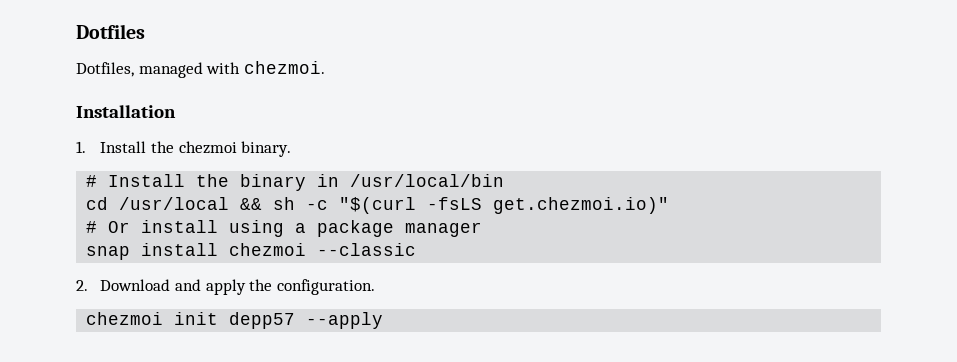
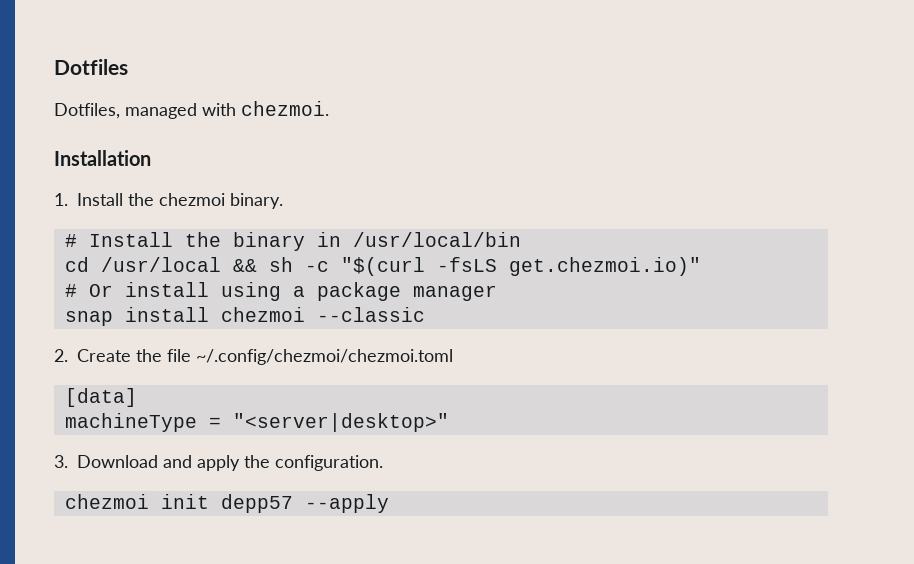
- 2. Download and apply the configuration.
+ 2. Create the file ~/.config/chezmoi/chezmoi.toml
+ [data]
+ machineType = "<server|desktop>"
+ 3. Download and apply the configuration.

